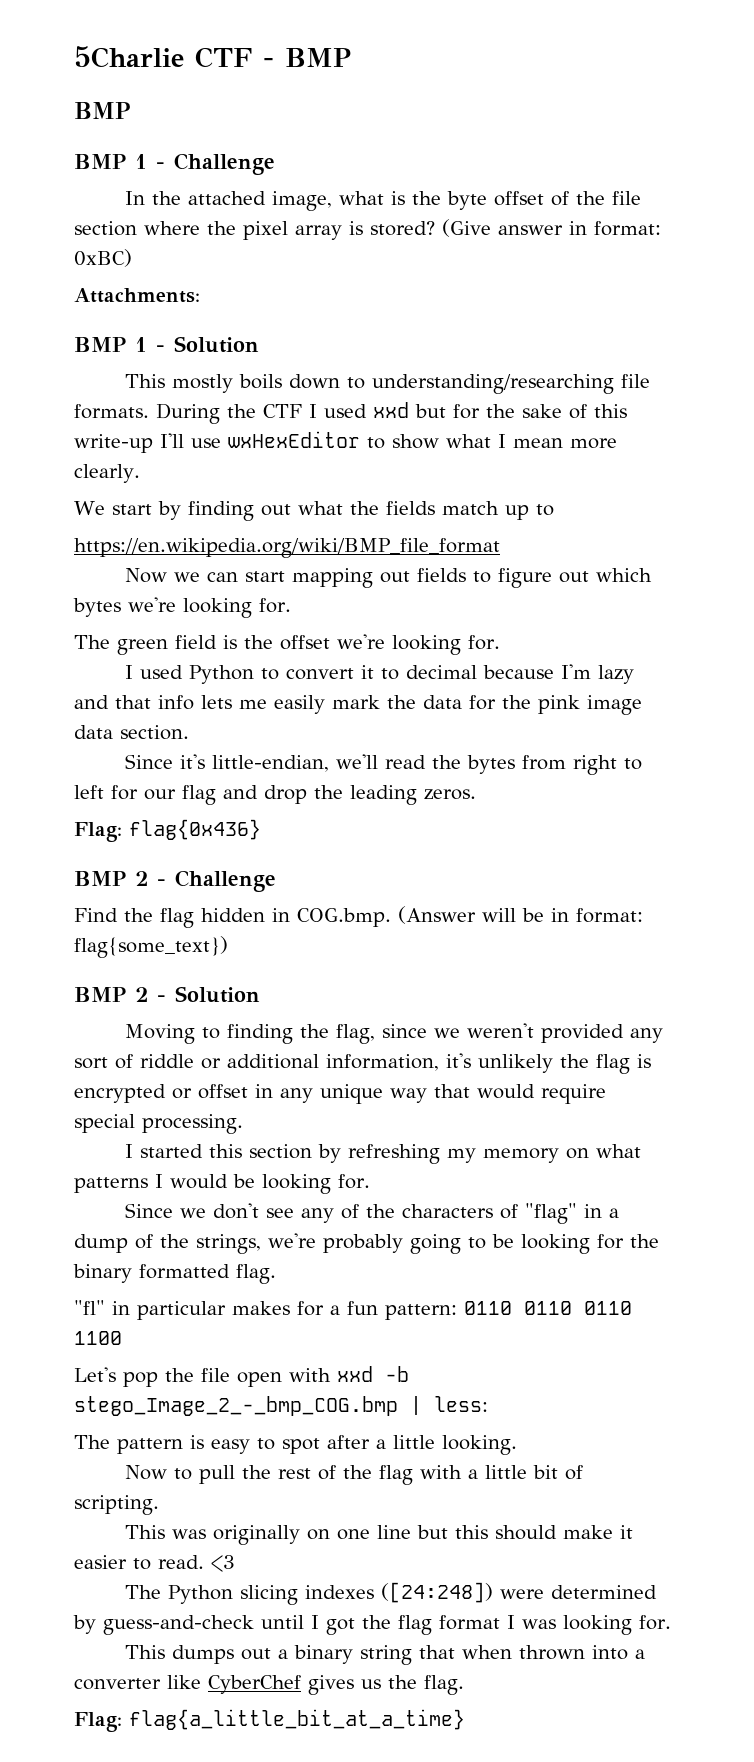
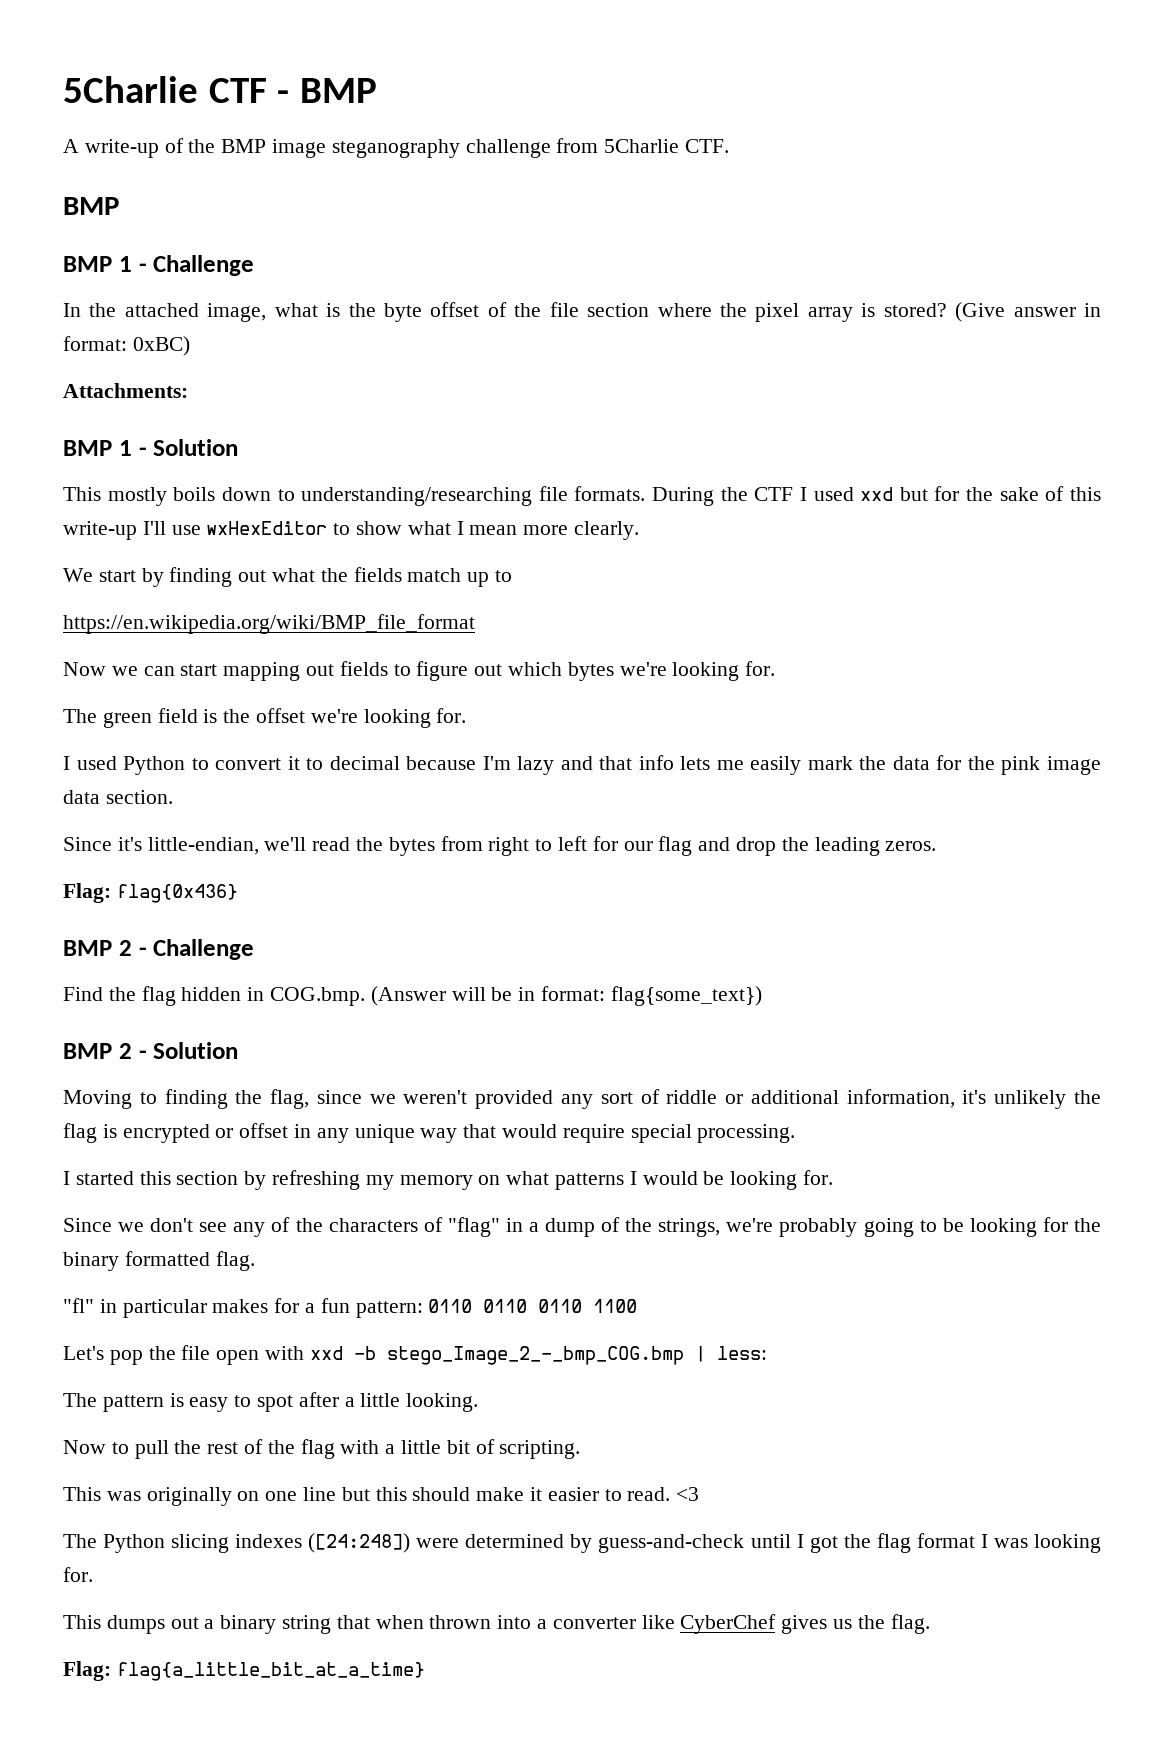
+ A write-up of the BMP image steganography challenge from 5Charlie CTF.

